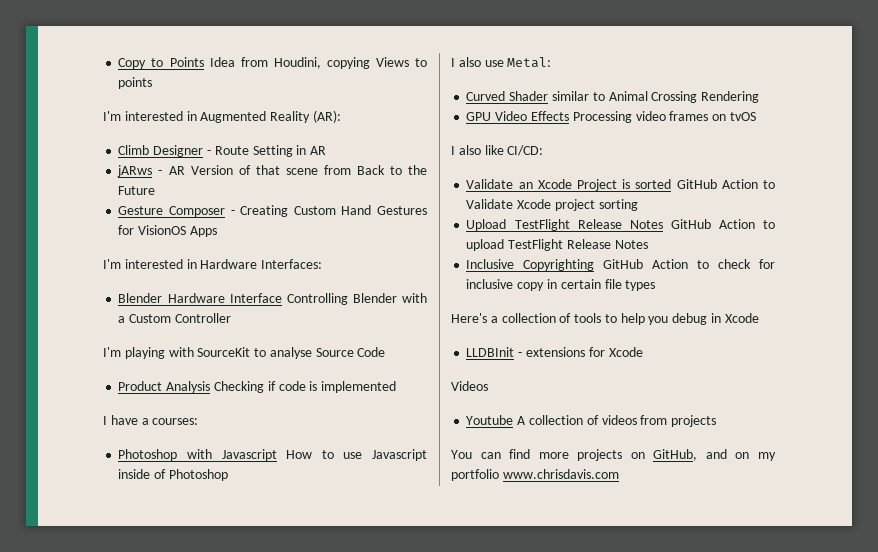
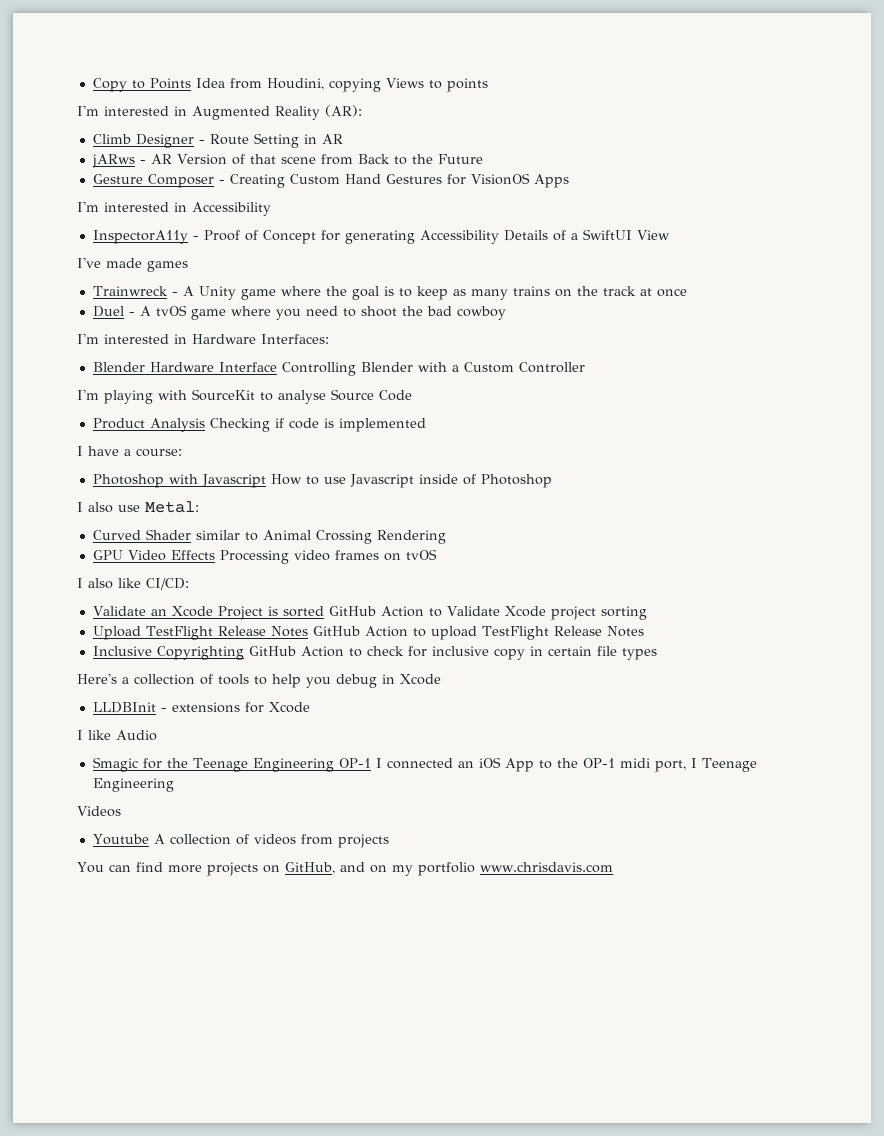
+ I'm interested in Accessibility
+ InspectorA11y - Proof of Concept for generating Accessibility Details of a SwiftUI View
+ I've made games
+ Trainwreck - A Unity game where the goal is to keep as many trains on the track at once
+ Duel - A tvOS game where you need to shoot the bad cowboy
- I have a courses:
+ I have a course:
+ I like Audio
+ Smagic for the Teenage Engineering OP-1 I connected an iOS App to the OP-1 midi port, I Teenage Engineering

